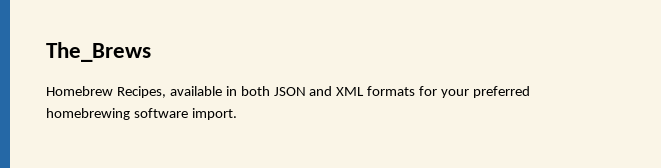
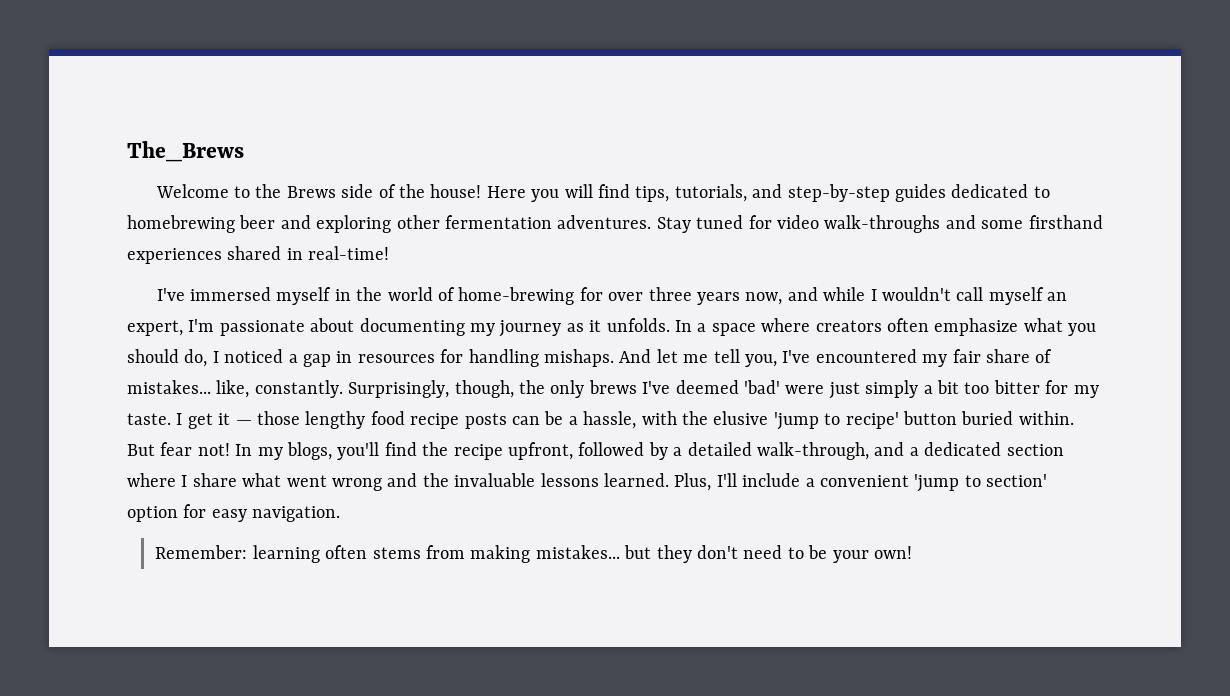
- Homebrew Recipes, available in both JSON and XML formats for your preferred homebrewing software import.
+ Welcome to the Brews side of the house! Here you will find tips, tutorials, and step-by-step guides dedicated to homebrewing beer and exploring other fermentation adventures. Stay tuned for video walk-throughs and some firsthand experiences shared in real-time!
+ I've immersed myself in the world of home-brewing for over three years now, and while I wouldn't call myself an expert, I'm passionate about documenting my journey as it unfolds. In a space where creators often emphasize what you should do, I noticed a gap in resources for handling mishaps. And let me tell you, I've encountered my fair share of mistakes... like, constantly. Surprisingly, though, the only brews I've deemed 'bad' were just simply a bit too bitter for my taste. I get it — those lengthy food recipe posts can be a hassle, with the elusive 'jump to recipe' button buried within. But fear not! In my blogs, you'll find the recipe upfront, followed by a detailed walk-through, and a dedicated section where I share what went wrong and the invaluable lessons learned. Plus, I'll include a convenient 'jump to section' option for easy navigation.
+ Remember: learning often stems from making mistakes... but they don't need to be your own!

